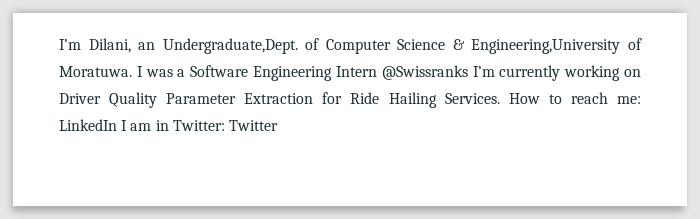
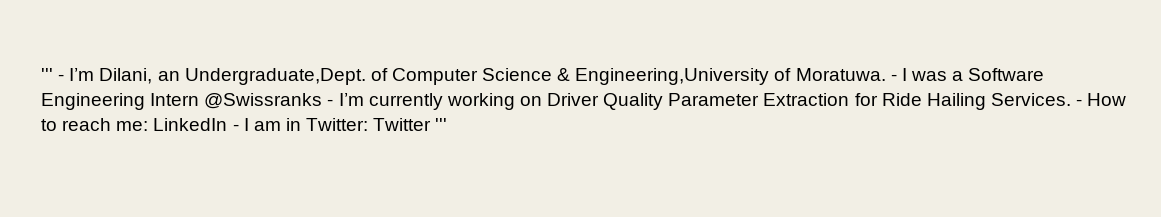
- I’m Dilani, an Undergraduate,Dept. of Computer Science & Engineering,University of Moratuwa.
+ ''' - I’m Dilani, an Undergraduate,Dept. of Computer Science & Engineering,University of Moratuwa.
- I was a Software Engineering Intern @Swissranks I’m currently working on Driver Quality Parameter Extraction for Ride Hailing Services.
+ - I was a Software Engineering Intern @Swissranks - I’m currently working on Driver Quality Parameter Extraction for Ride Hailing Services.
- How to reach me: LinkedIn I am in Twitter: Twitter
+ - How to reach me: LinkedIn - I am in Twitter: Twitter '''

